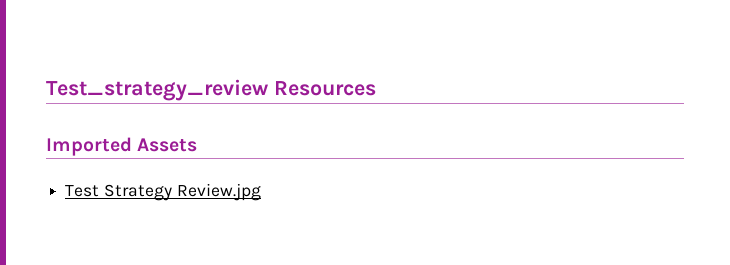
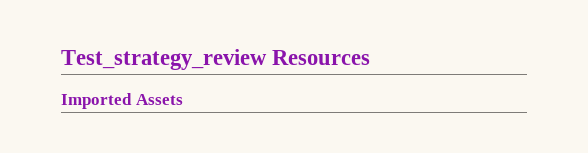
- Test Strategy Review.jpg

